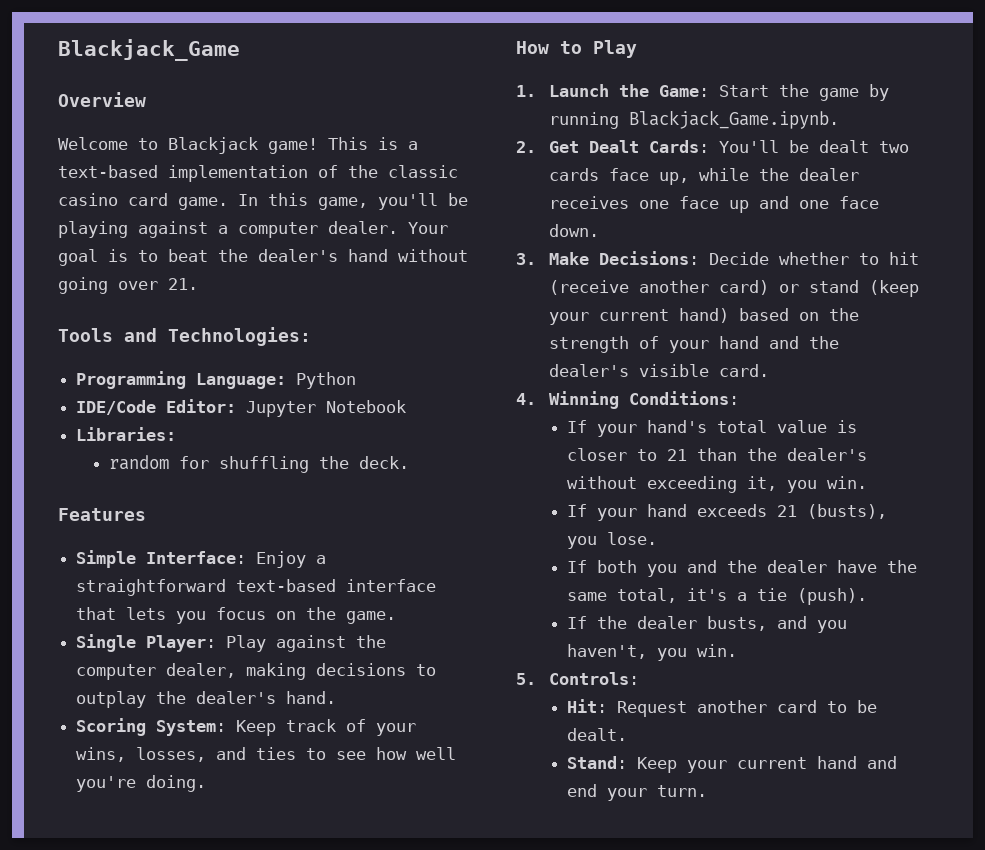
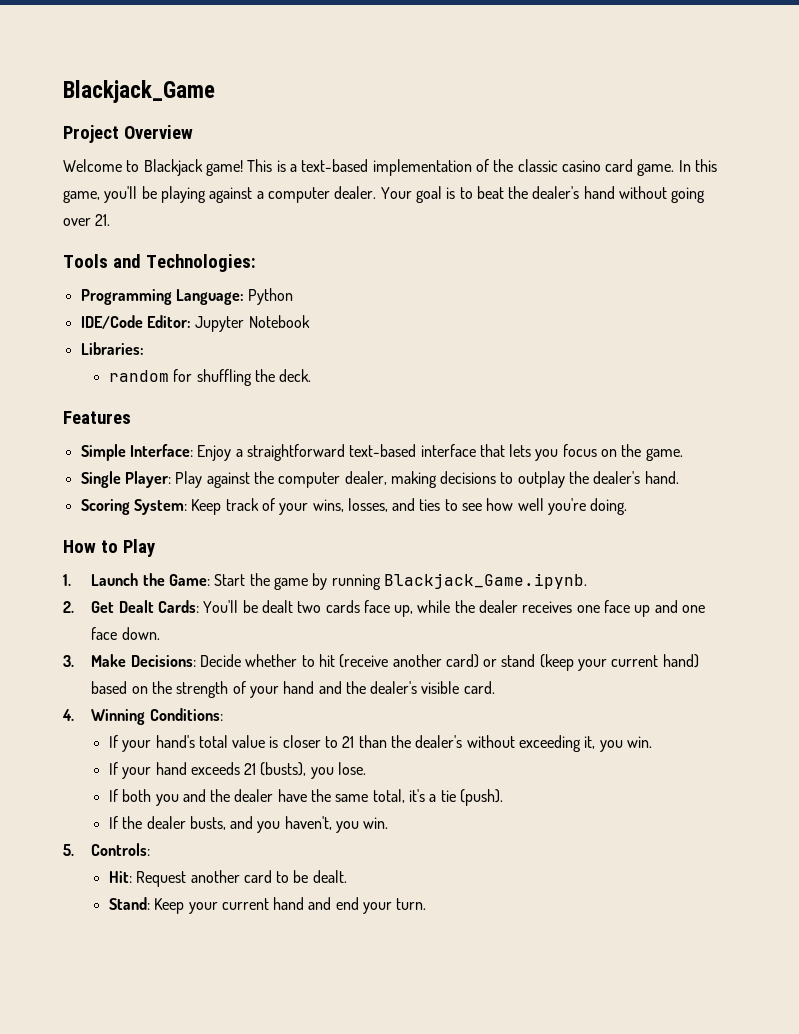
- Overview
+ Project Overview

